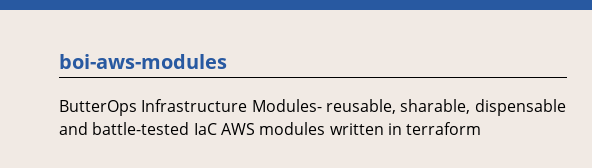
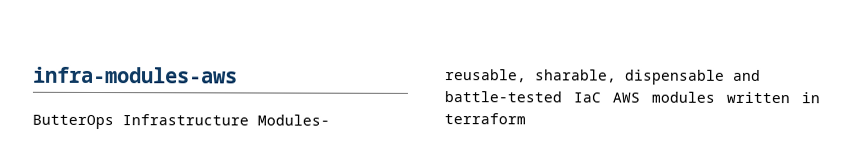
- boi-aws-modules
+ infra-modules-aws

